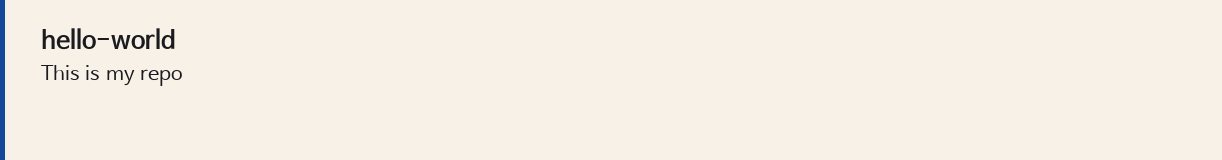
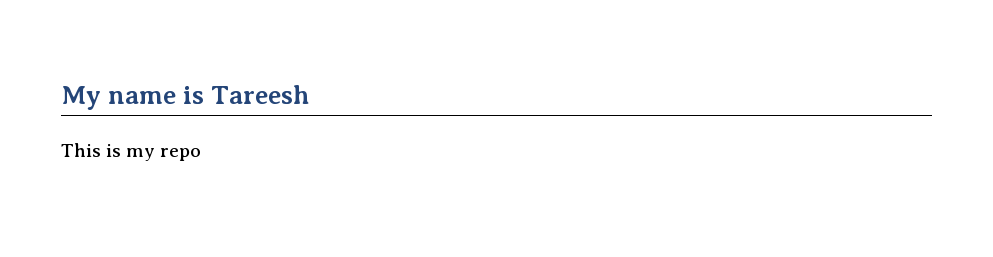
- hello-world
+ My name is Tareesh

